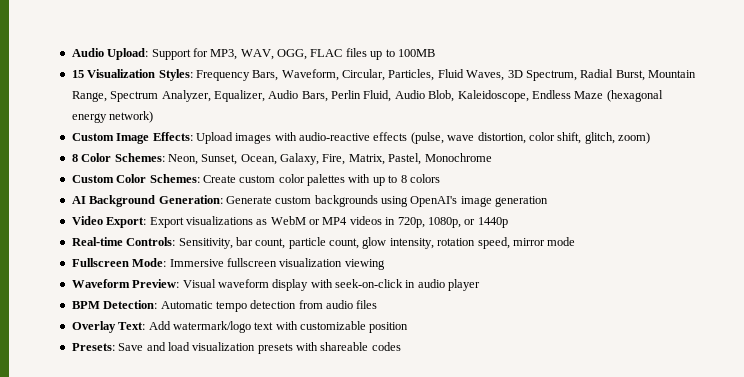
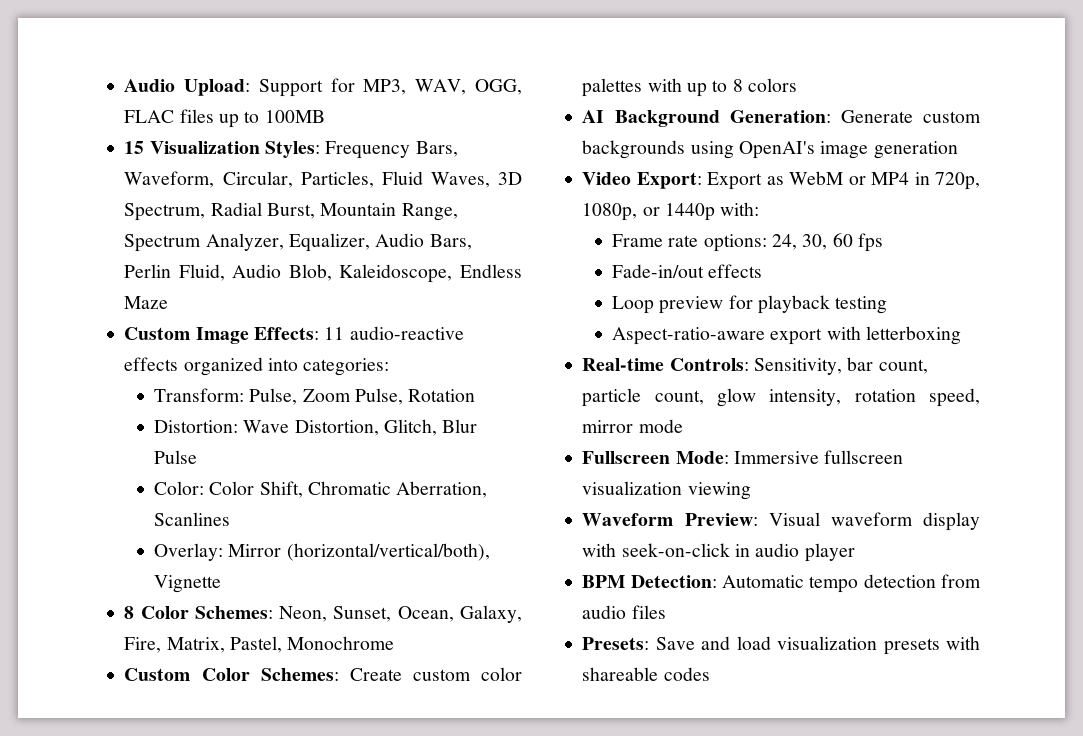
- 15 Visualization Styles: Frequency Bars, Waveform, Circular, Particles, Fluid Waves, 3D Spectrum, Radial Burst, Mountain Range, Spectrum Analyzer, Equalizer, Audio Bars, Perlin Fluid, Audio Blob, Kaleidoscope, Endless Maze (hexagonal energy network)
+ 15 Visualization Styles: Frequency Bars, Waveform, Circular, Particles, Fluid Waves, 3D Spectrum, Radial Burst, Mountain Range, Spectrum Analyzer, Equalizer, Audio Bars, Perlin Fluid, Audio Blob, Kaleidoscope, Endless Maze
- Custom Image Effects: Upload images with audio-reactive effects (pulse, wave distortion, color shift, glitch, zoom)
+ Custom Image Effects: 11 audio-reactive effects organized into categories:
+ Transform: Pulse, Zoom Pulse, Rotation
+ Distortion: Wave Distortion, Glitch, Blur Pulse
+ Color: Color Shift, Chromatic Aberration, Scanlines
+ Overlay: Mirror (horizontal/vertical/both), Vignette
- Video Export: Export visualizations as WebM or MP4 videos in 720p, 1080p, or 1440p
+ Video Export: Export as WebM or MP4 in 720p, 1080p, or 1440p with:
+ Frame rate options: 24, 30, 60 fps
+ Fade-in/out effects
+ Loop preview for playback testing
+ Aspect-ratio-aware export with letterboxing
- Overlay Text: Add watermark/logo text with customizable position

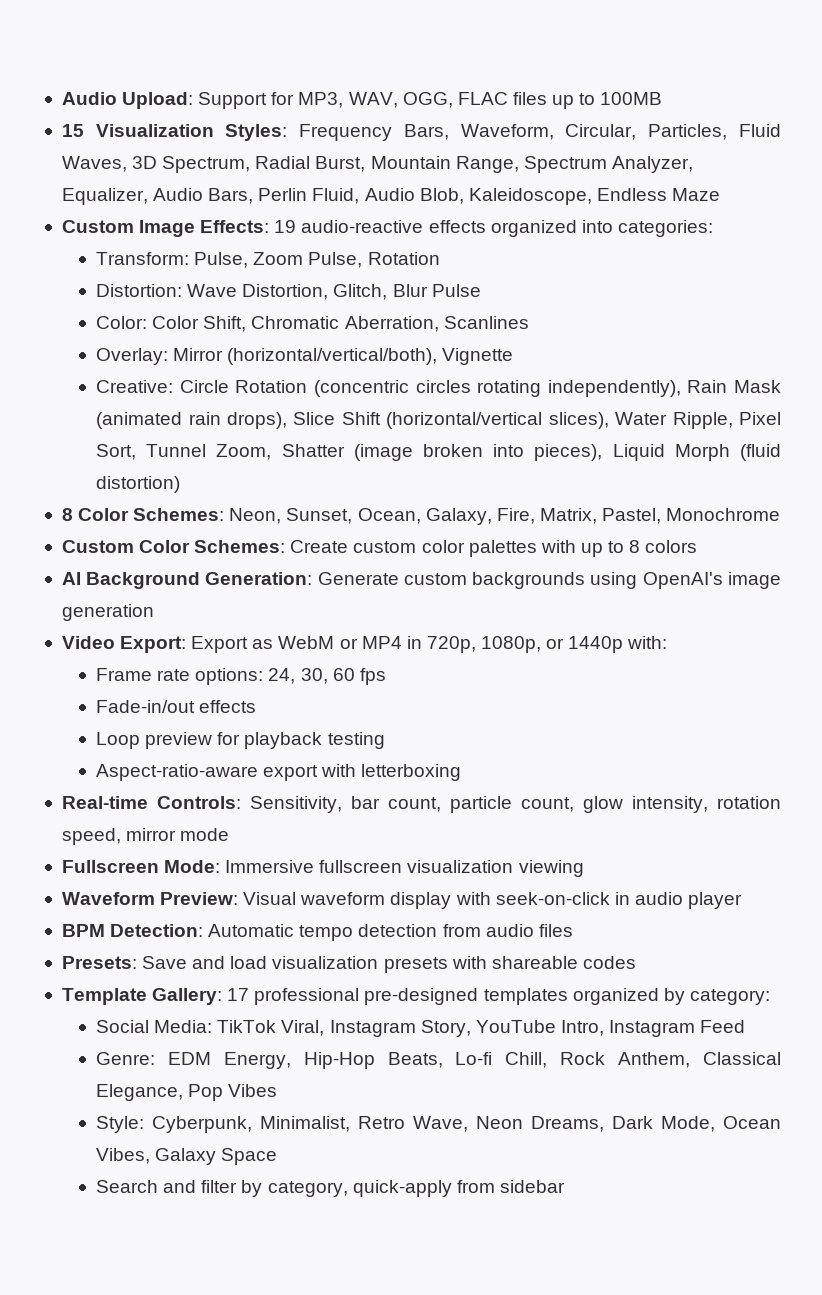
- Custom Image Effects: 11 audio-reactive effects organized into categories:
+ Custom Image Effects: 19 audio-reactive effects organized into categories:
+ Creative: Circle Rotation (concentric circles rotating independently), Rain Mask (animated rain drops), Slice Shift (horizontal/vertical slices), Water Ripple, Pixel Sort, Tunnel Zoom, Shatter (image broken into pieces), Liquid Morph (fluid distortion)
+ Template Gallery: 17 professional pre-designed templates organized by category:
+ Social Media: TikTok Viral, Instagram Story, YouTube Intro, Instagram Feed
+ Genre: EDM Energy, Hip-Hop Beats, Lo-fi Chill, Rock Anthem, Classical Elegance, Pop Vibes
+ Style: Cyberpunk, Minimalist, Retro Wave, Neon Dreams, Dark Mode, Ocean Vibes, Galaxy Space
+ Search and filter by category, quick-apply from sidebar

